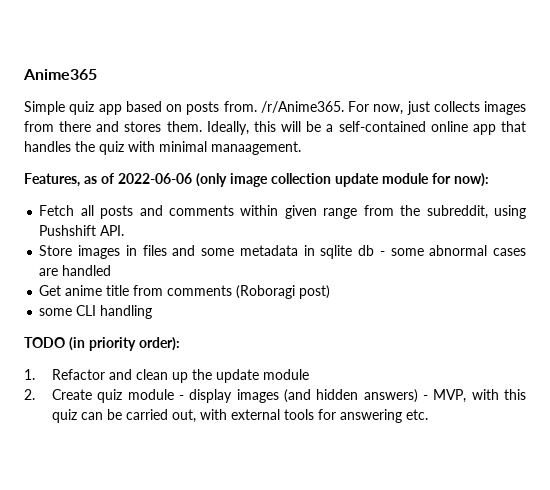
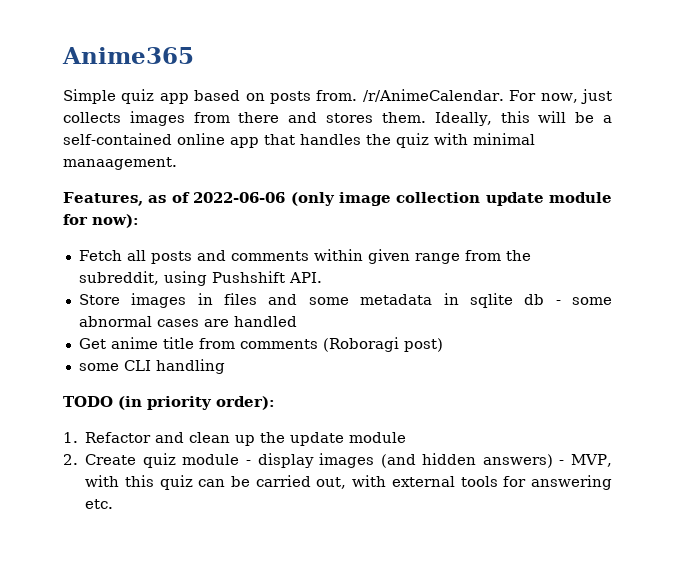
- /r/Anime365.
+ /r/AnimeCalendar.

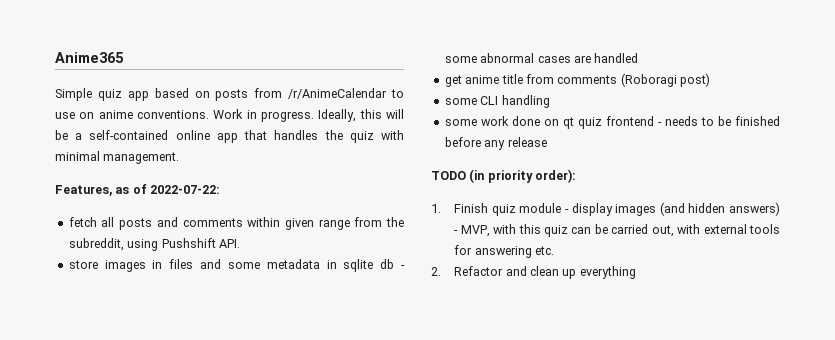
- Simple quiz app based on posts from. /r/AnimeCalendar. For now, just collects images from there and stores them.
+ Simple quiz app based on posts from /r/AnimeCalendar to use on anime conventions. Work in progress.
- Ideally, this will be a self-contained online app that handles the quiz with minimal manaagement.
+ Ideally, this will be a self-contained online app that handles the quiz with minimal management.
- Features, as of 2022-06-06 (only image collection update module for now):
- Fetch all posts and comments within given range from the subreddit, using Pushshift API.
+ Features, as of 2022-07-22:
+ fetch all posts and comments within given range from the subreddit, using Pushshift API.
- Store images in files and some metadata in sqlite db - some abnormal cases are handled
+ store images in files and some metadata in sqlite db - some abnormal cases are handled
- Get anime title from comments (Roboragi post)
+ get anime title from comments (Roboragi post)
+ some work done on qt quiz frontend - needs to be finished before any release
- 1. Refactor and clean up the update module
- 2. Create quiz module - display images (and hidden answers) - MVP, with this quiz can be carried out, with external tools for answering etc.
+ 1. Finish quiz module - display images (and hidden answers) - MVP, with this quiz can be carried out, with external tools for answering etc.
+ 2. Refactor and clean up everything

